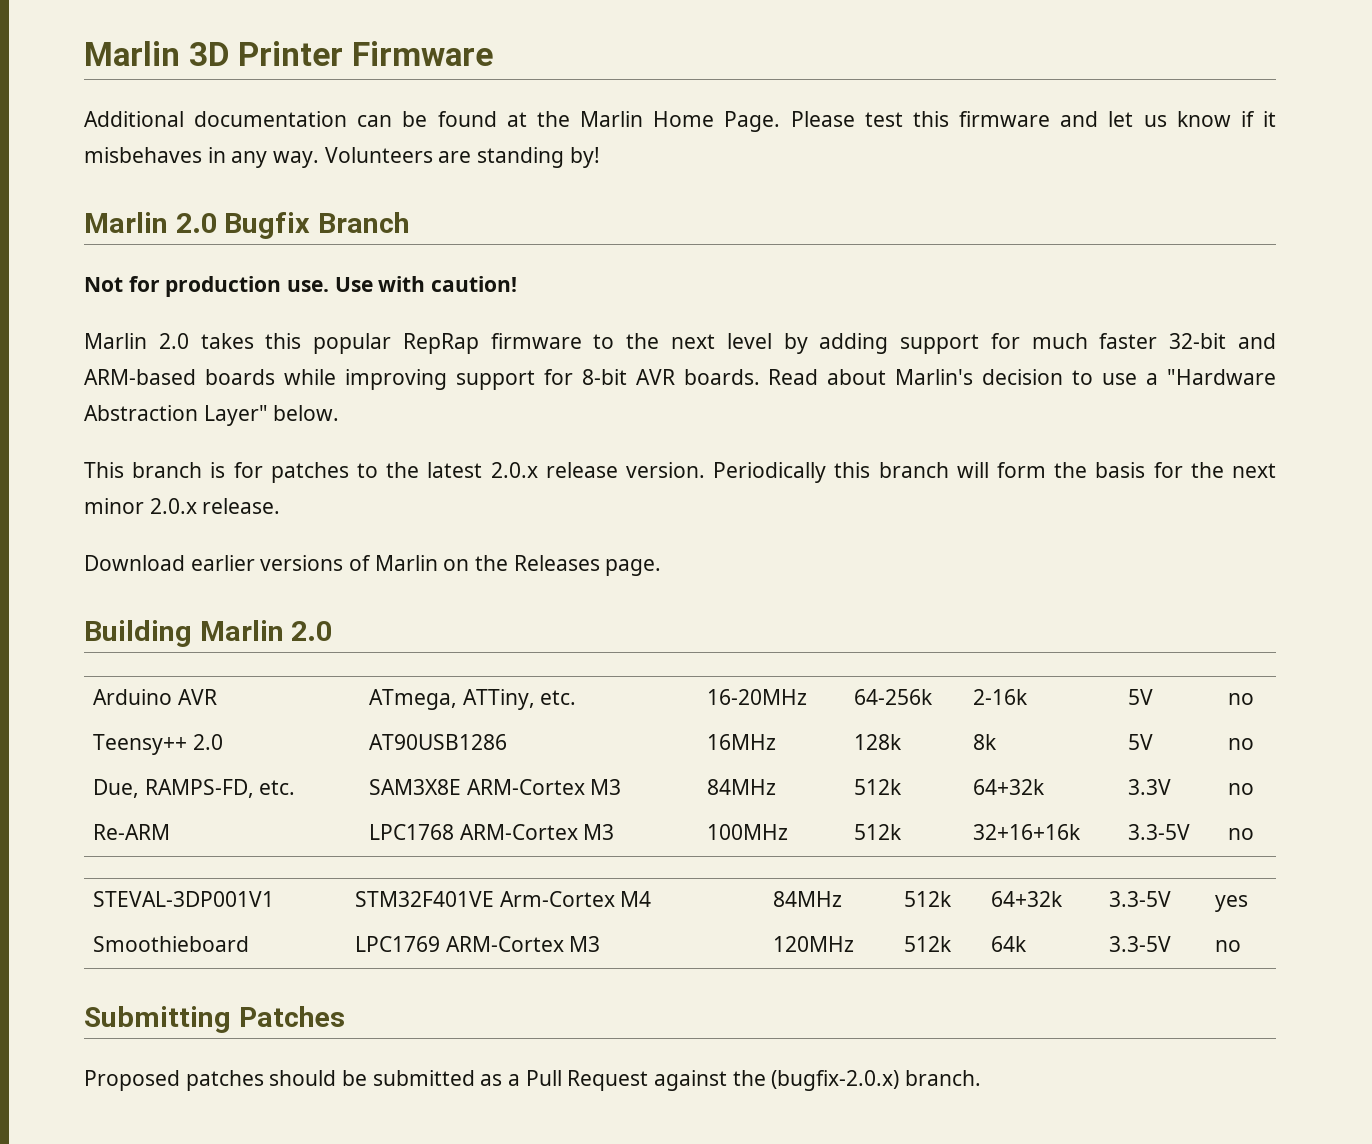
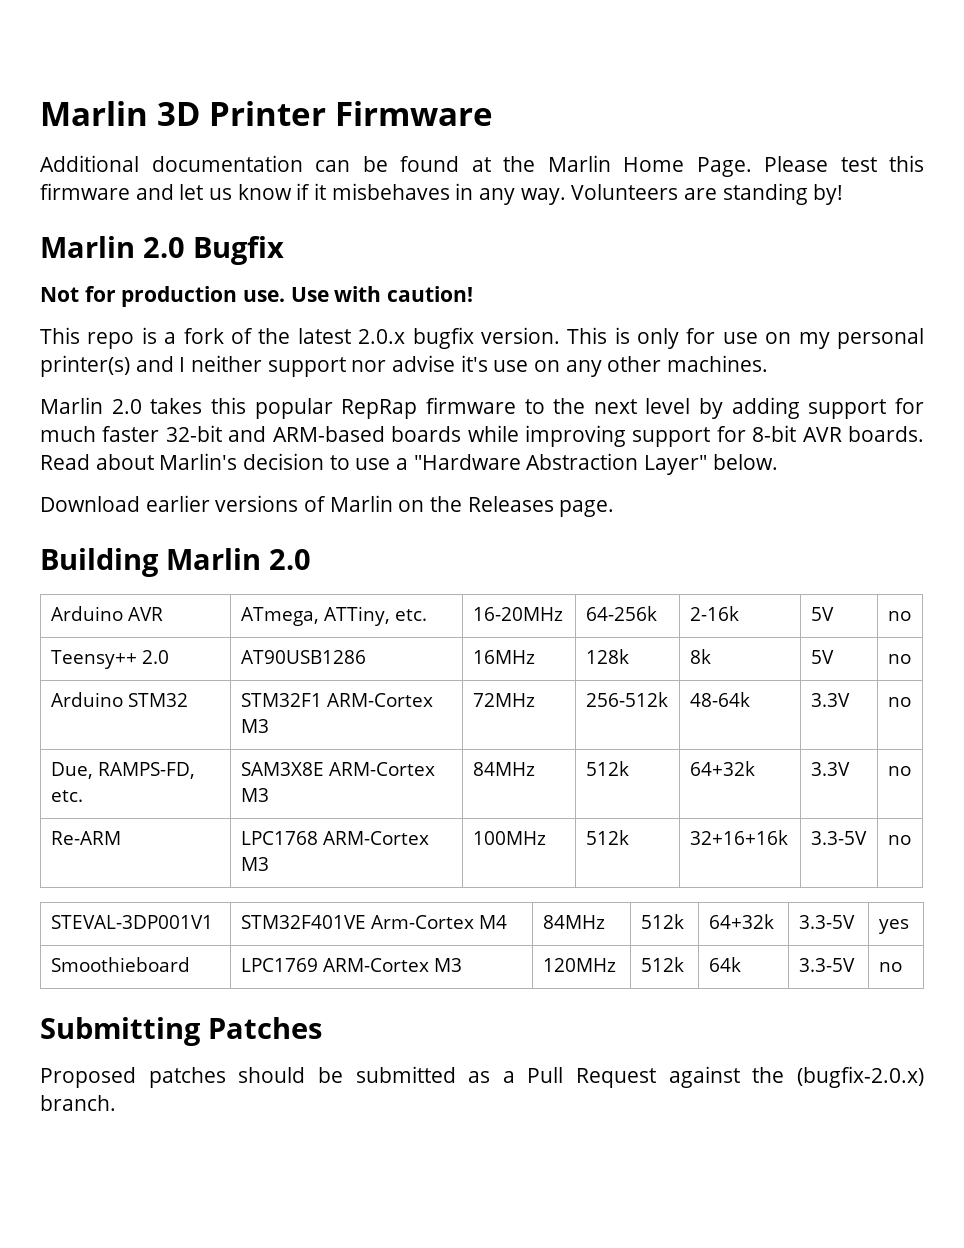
- Marlin 2.0 Bugfix Branch
+ Marlin 2.0 Bugfix
+ This repo is a fork of the latest 2.0.x bugfix version. This is only for use on my personal printer(s) and I neither support nor advise it's use on any other machines.
- This branch is for patches to the latest 2.0.x release version. Periodically this branch will form the basis for the next minor 2.0.x release.
+ Arduino STM32 | STM32F1 ARM-Cortex M3 | 72MHz | 256-512k | 48-64k | 3.3V | no

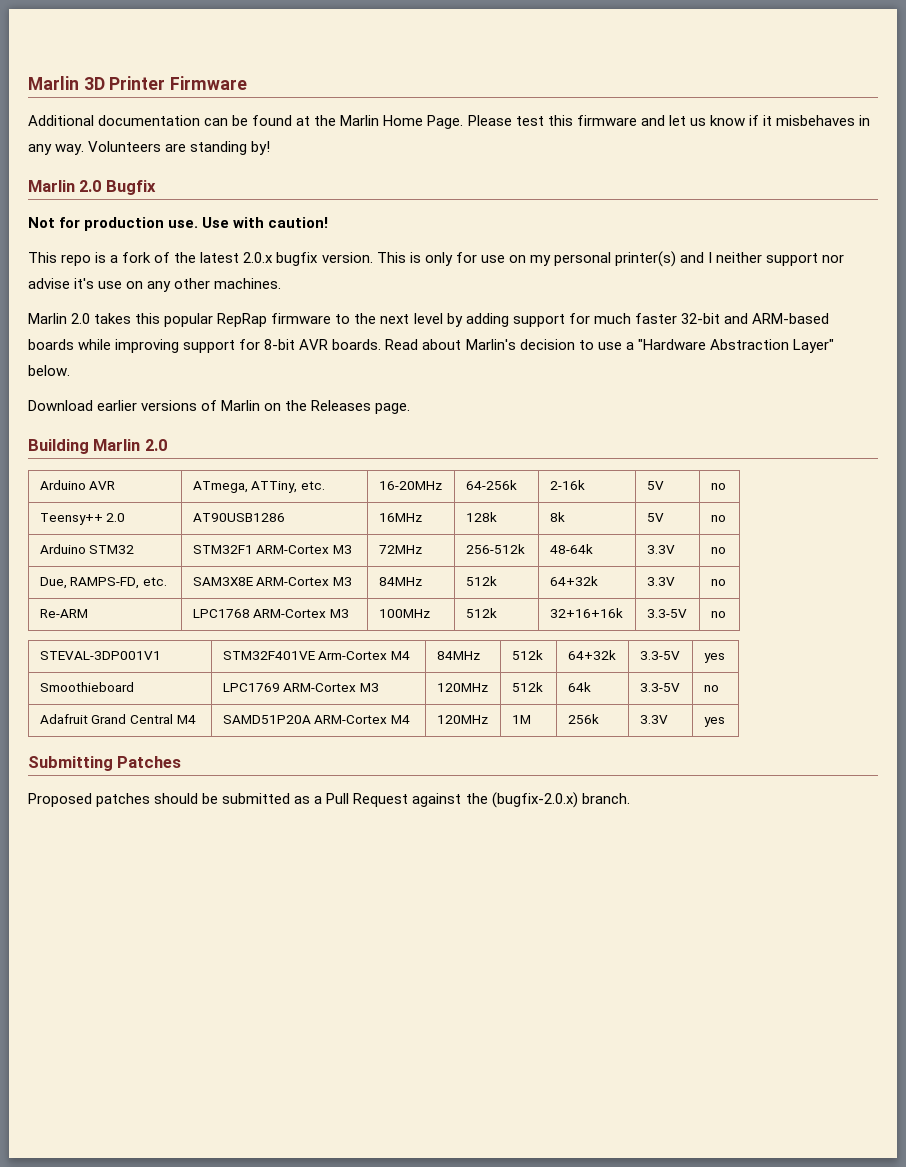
+ Adafruit Grand Central M4 | SAMD51P20A ARM-Cortex M4 | 120MHz | 1M | 256k | 3.3V | yes

